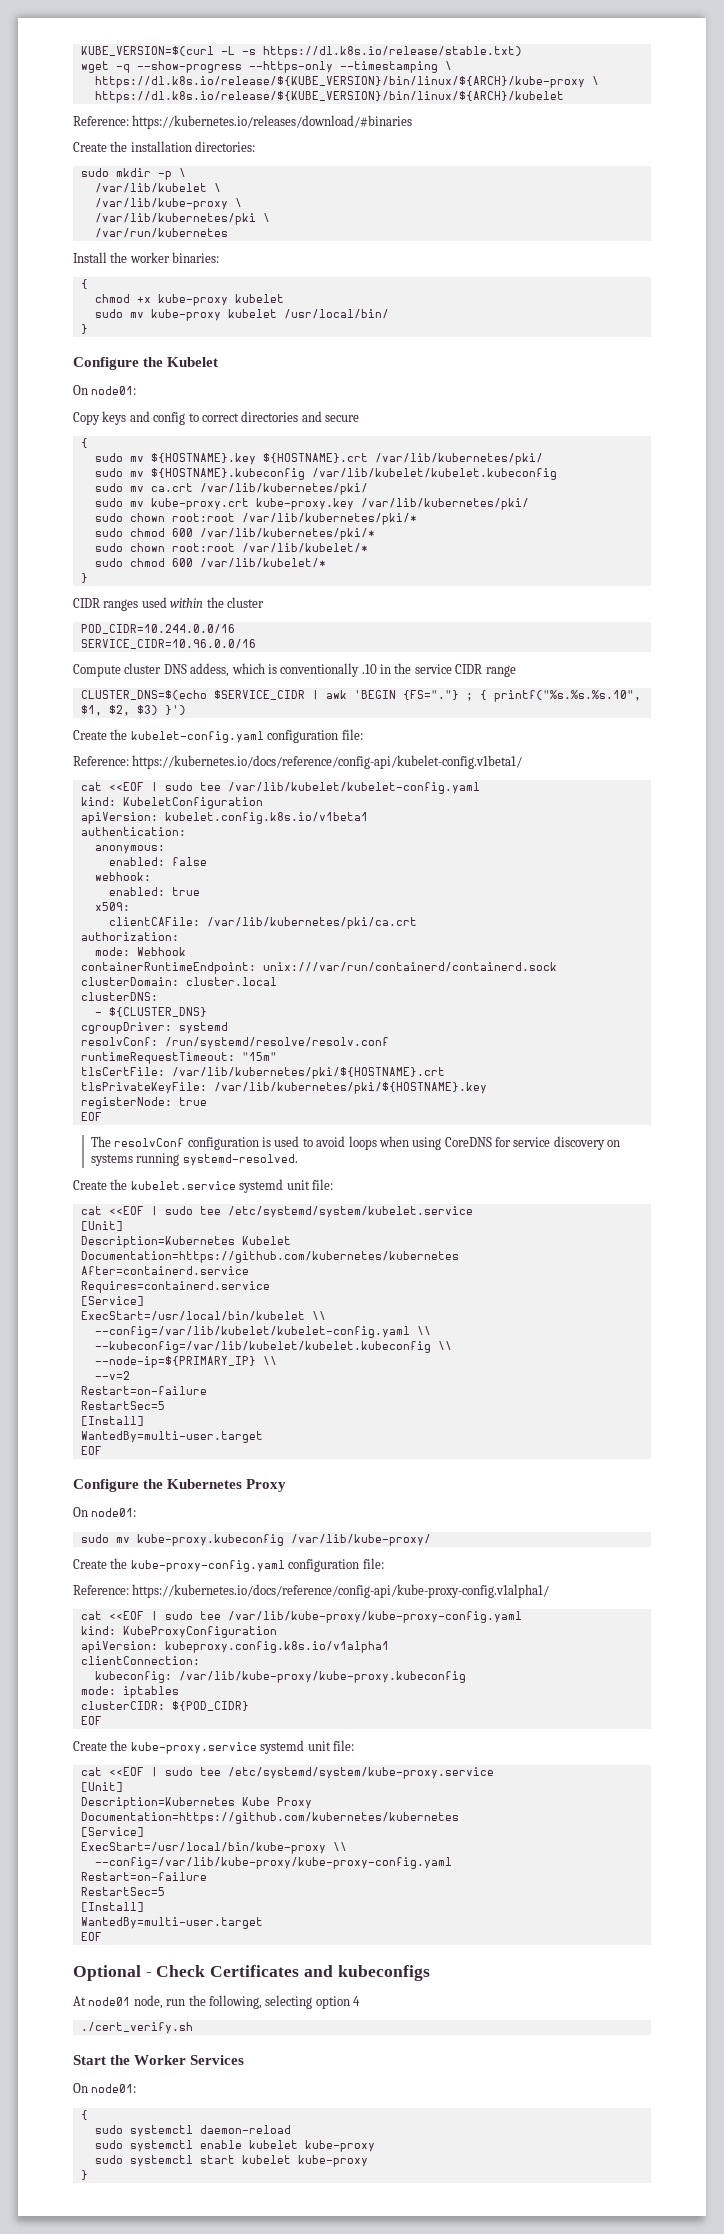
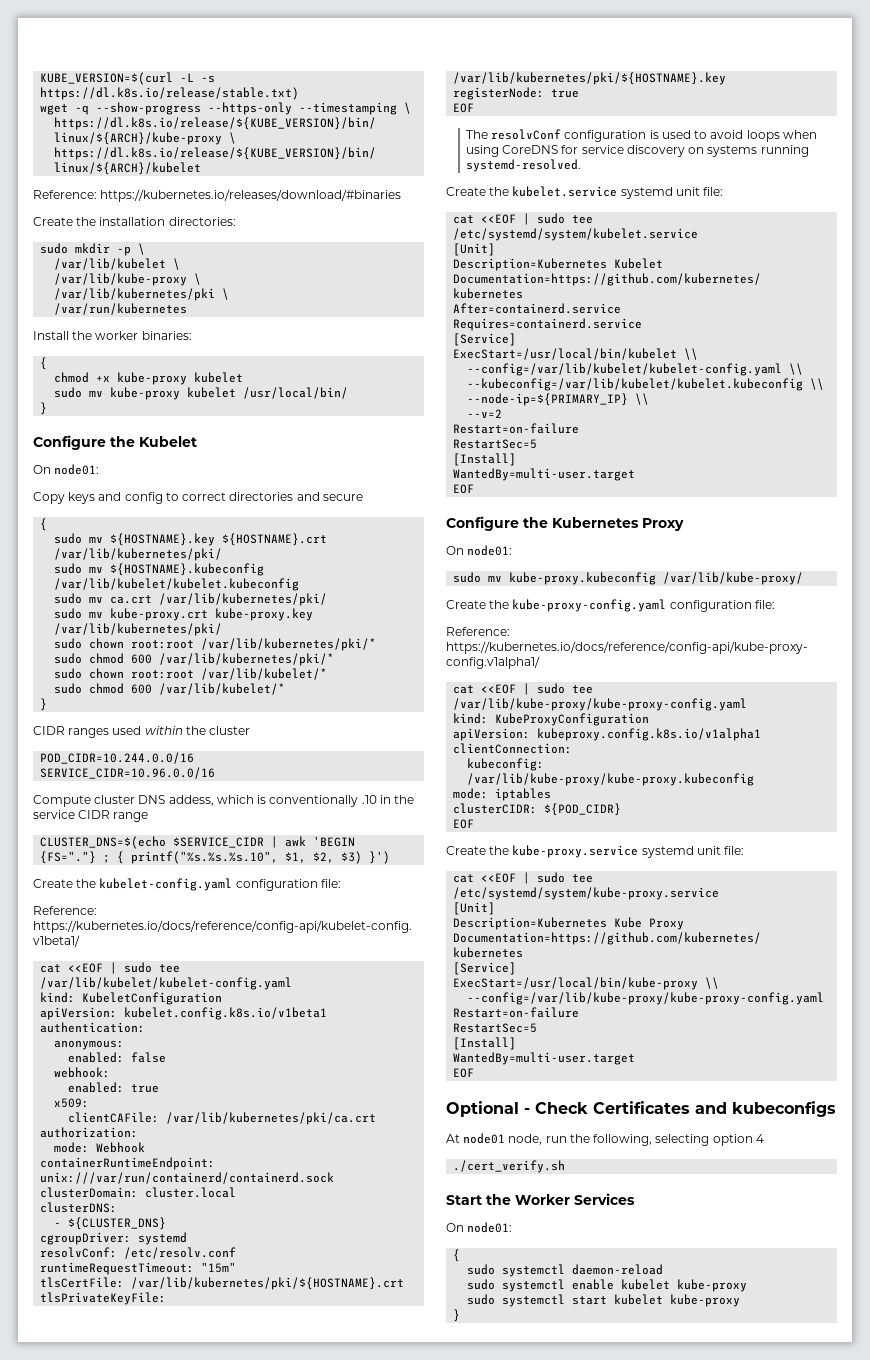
- resolvConf: /run/systemd/resolve/resolv.conf
+ resolvConf: /etc/resolv.conf

